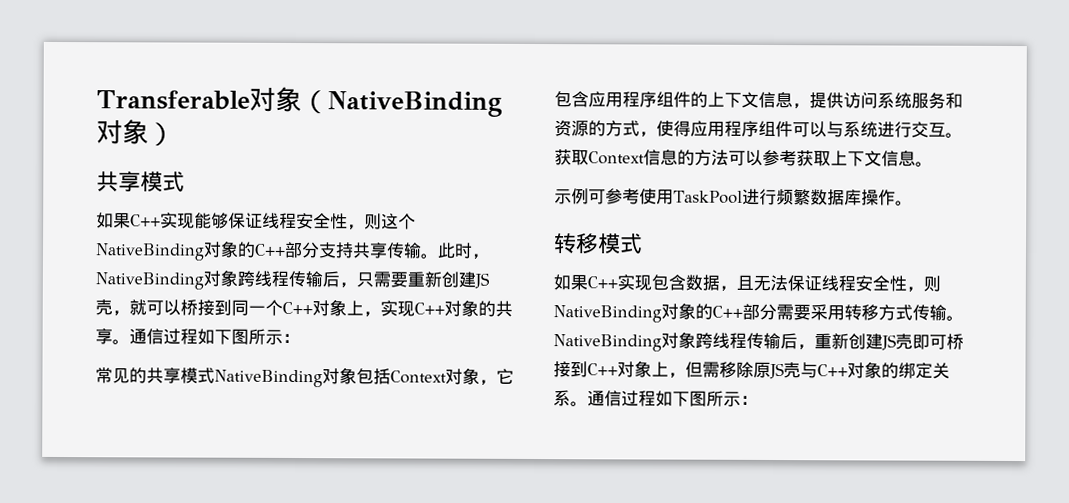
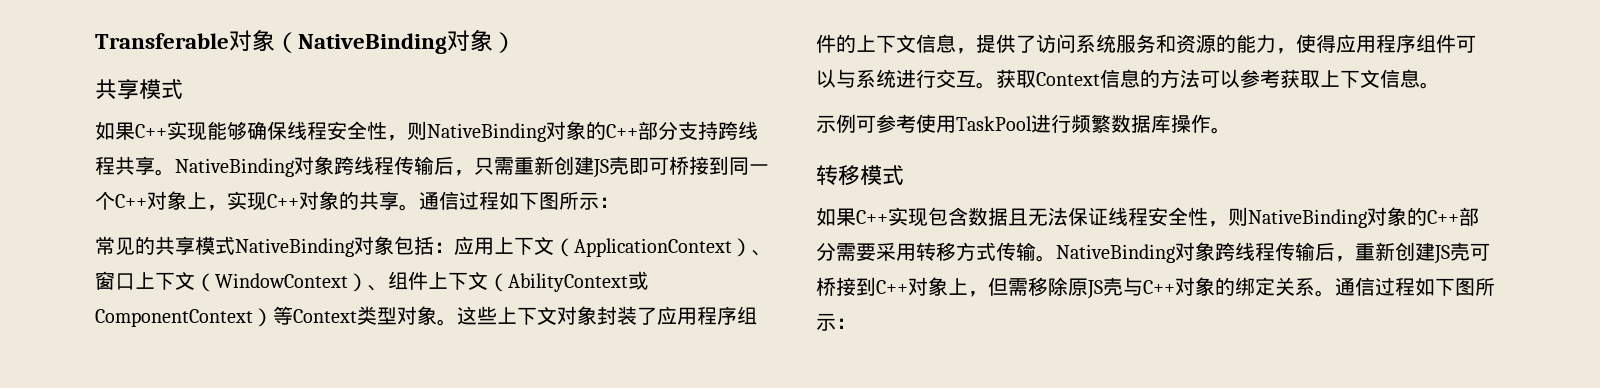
- 如果C++实现能够保证线程安全性，则这个NativeBinding对象的C++部分支持共享传输。此时，NativeBinding对象跨线程传输后，只需要重新创建JS壳，就可以桥接到同一个C++对象上，实现C++对象的共享。
+ 如果C++实现能够确保线程安全性，则NativeBinding对象的C++部分支持跨线程共享。NativeBinding对象跨线程传输后，只需重新创建JS壳即可桥接到同一个C++对象上，实现C++对象的共享。
- 常见的共享模式NativeBinding对象包括Context对象，它包含应用程序组件的上下文信息，提供访问系统服务和资源的方式，使得应用程序组件可以与系统进行交互。
+ 常见的共享模式NativeBinding对象包括：应用上下文（ApplicationContext）、窗口上下文（WindowContext）、组件上下文（AbilityContext或ComponentContext）等Context类型对象。这些上下文对象封装了应用程序组件的上下文信息，提供了访问系统服务和资源的能力，使得应用程序组件可以与系统进行交互。
- 如果C++实现包含数据，且无法保证线程安全性，则NativeBinding对象的C++部分需要采用转移方式传输。
+ 如果C++实现包含数据且无法保证线程安全性，则NativeBinding对象的C++部分需要采用转移方式传输。
- NativeBinding对象跨线程传输后，重新创建JS壳即可桥接到C++对象上，但需移除原JS壳与C++对象的绑定关系。
+ NativeBinding对象跨线程传输后，重新创建JS壳可桥接到C++对象上，但需移除原JS壳与C++对象的绑定关系。

